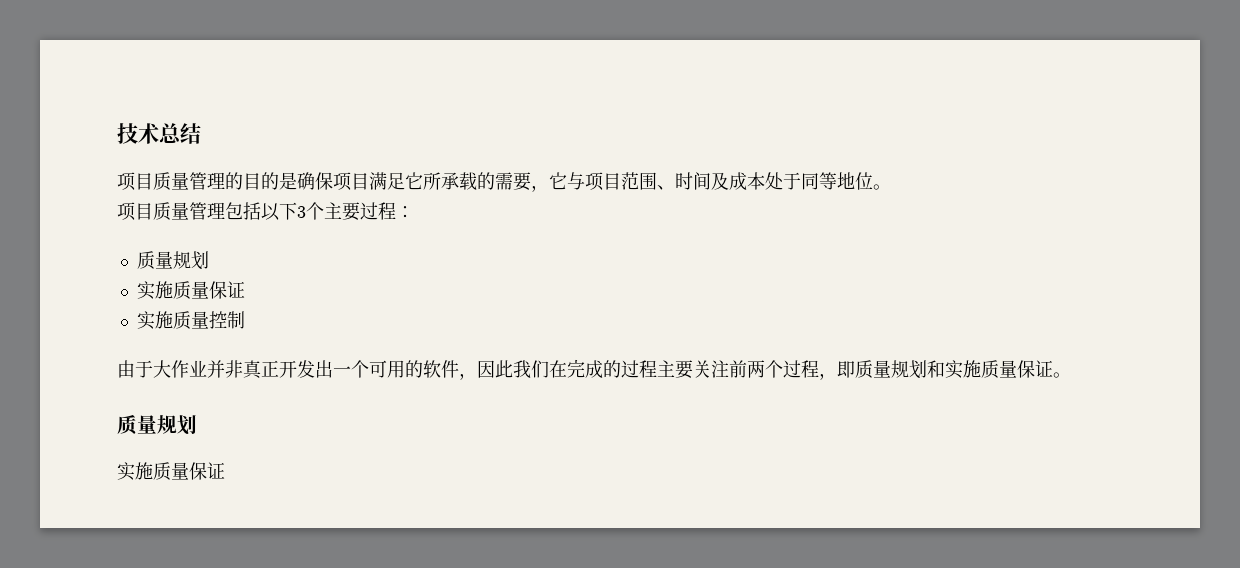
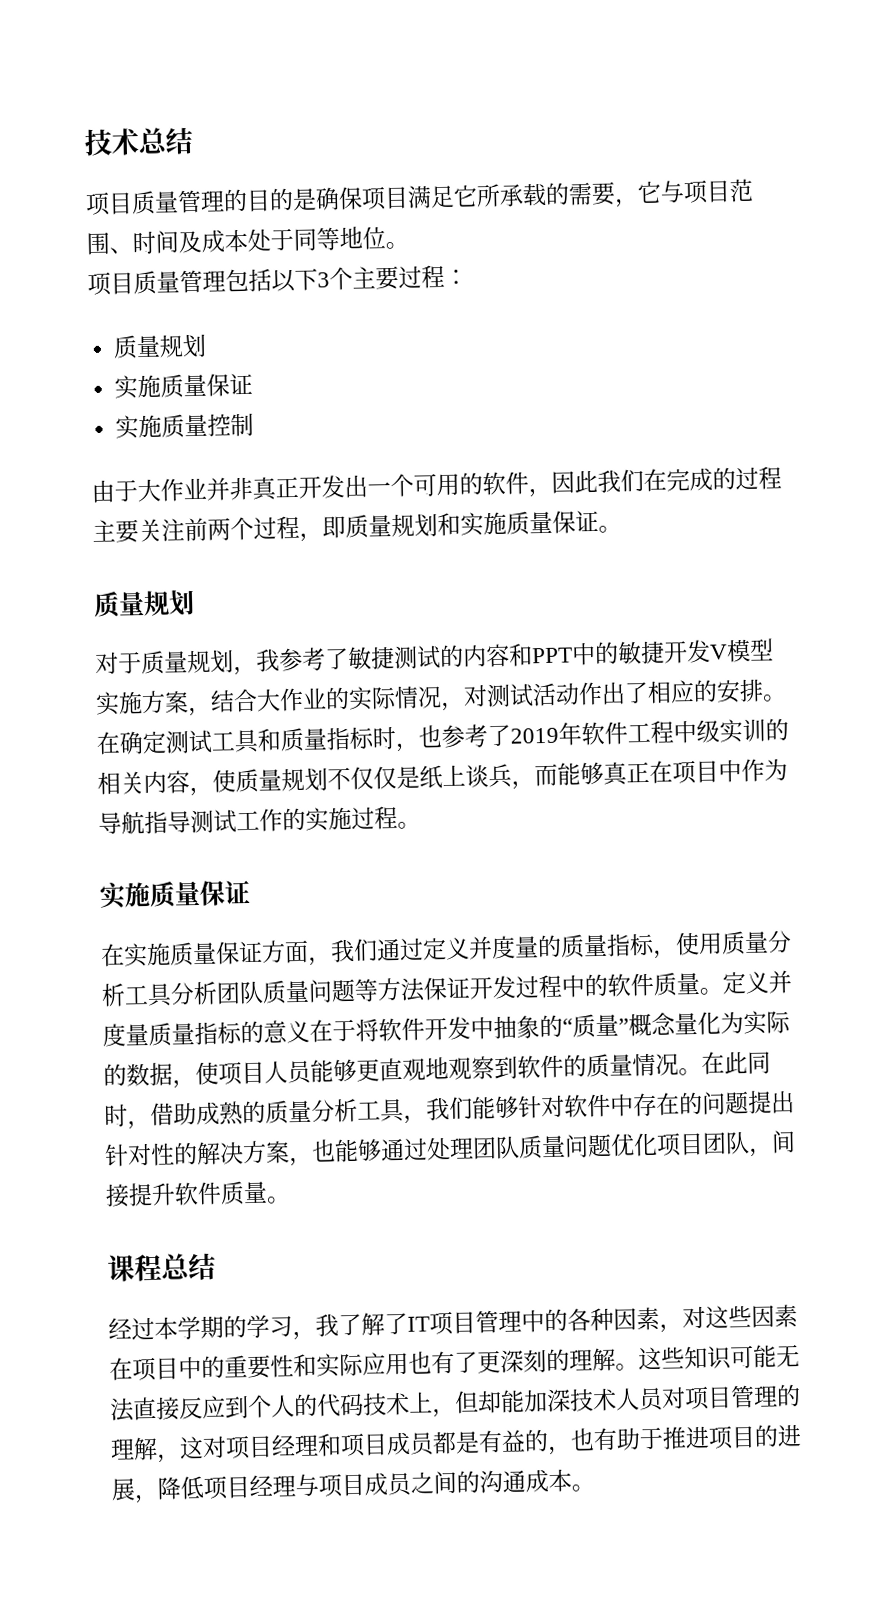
  由于大作业并非真正开发出一个可用的软件，因此我们在完成的过程主要关注前两个过程，即质量规划和实施质量保证。
  质量规划
+ 对于质量规划，我参考了敏捷测试的内容和PPT中的敏捷开发V模型实施方案，结合大作业的实际情况，对测试活动作出了相应的安排。在确定测试工具和质量指标时，也参考了2019年软件工程中级实训的相关内容，使质量规划不仅仅是纸上谈兵，而能够真正在项目中作为导航指导测试工作的实施过程。
  实施质量保证
+ 在实施质量保证方面，我们通过定义并度量的质量指标，使用质量分析工具分析团队质量问题等方法保证开发过程中的软件质量。定义并度量质量指标的意义在于将软件开发中抽象的“质量”概念量化为实际的数据，使项目人员能够更直观地观察到软件的质量情况。在此同时，借助成熟的质量分析工具，我们能够针对软件中存在的问题提出针对性的解决方案，也能够通过处理团队质量问题优化项目团队，间接提升软件质量。
+ 课程总结
+ 经过本学期的学习，我了解了IT项目管理中的各种因素，对这些因素在项目中的重要性和实际应用也有了更深刻的理解。这些知识可能无法直接反应到个人的代码技术上，但却能加深技术人员对项目管理的理解，这对项目经理和项目成员都是有益的，也有助于推进项目的进展，降低项目经理与项目成员之间的沟通成本。

